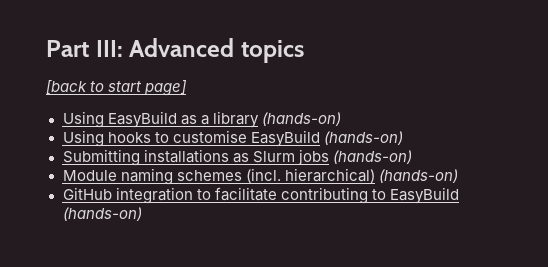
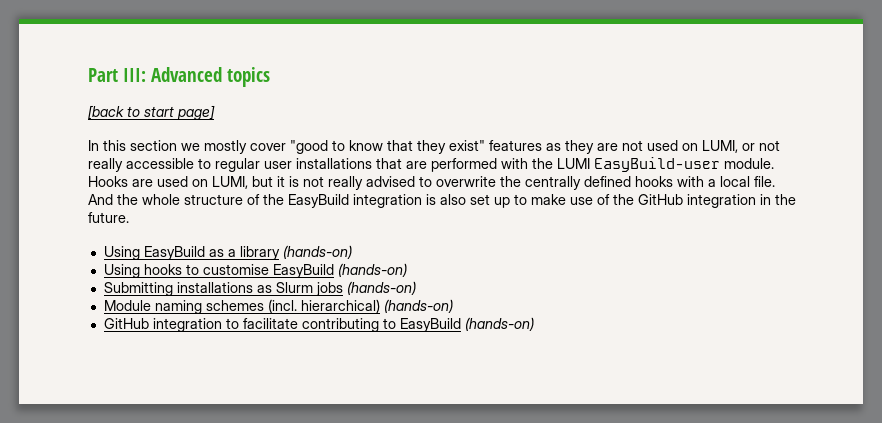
+ In this section we mostly cover "good to know that they exist" features as they are not used on LUMI, or not really accessible to regular user installations that are performed with the LUMI EasyBuild-user module. Hooks are used on LUMI, but it is not really advised to overwrite the centrally defined hooks with a local file. And the whole structure of the EasyBuild integration is also set up to make use of the GitHub integration in the future.

